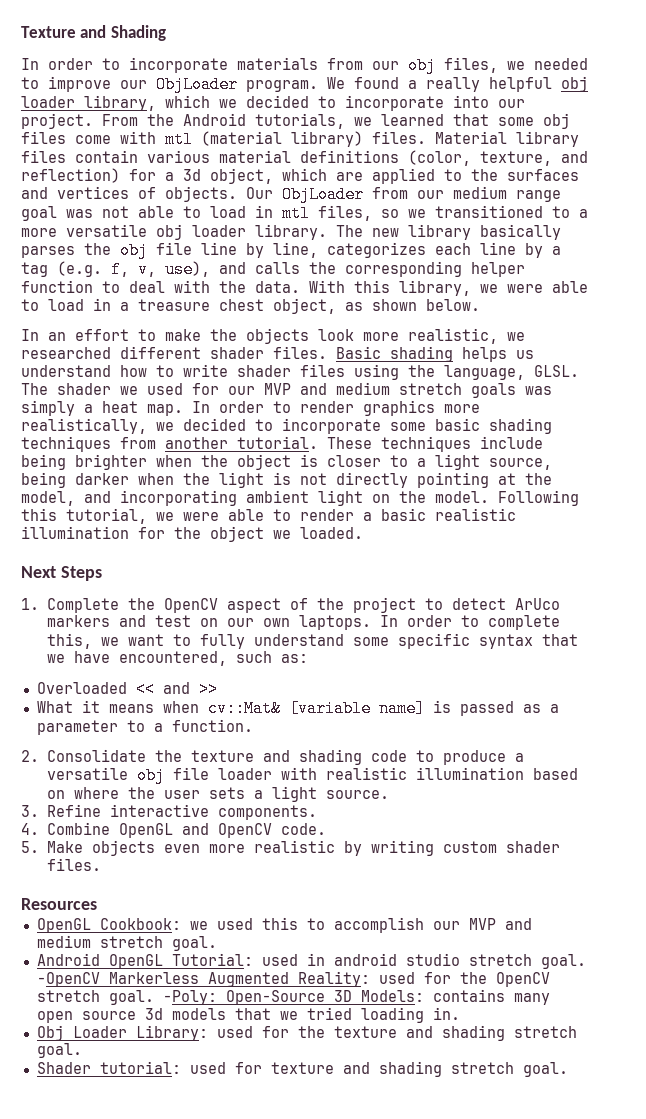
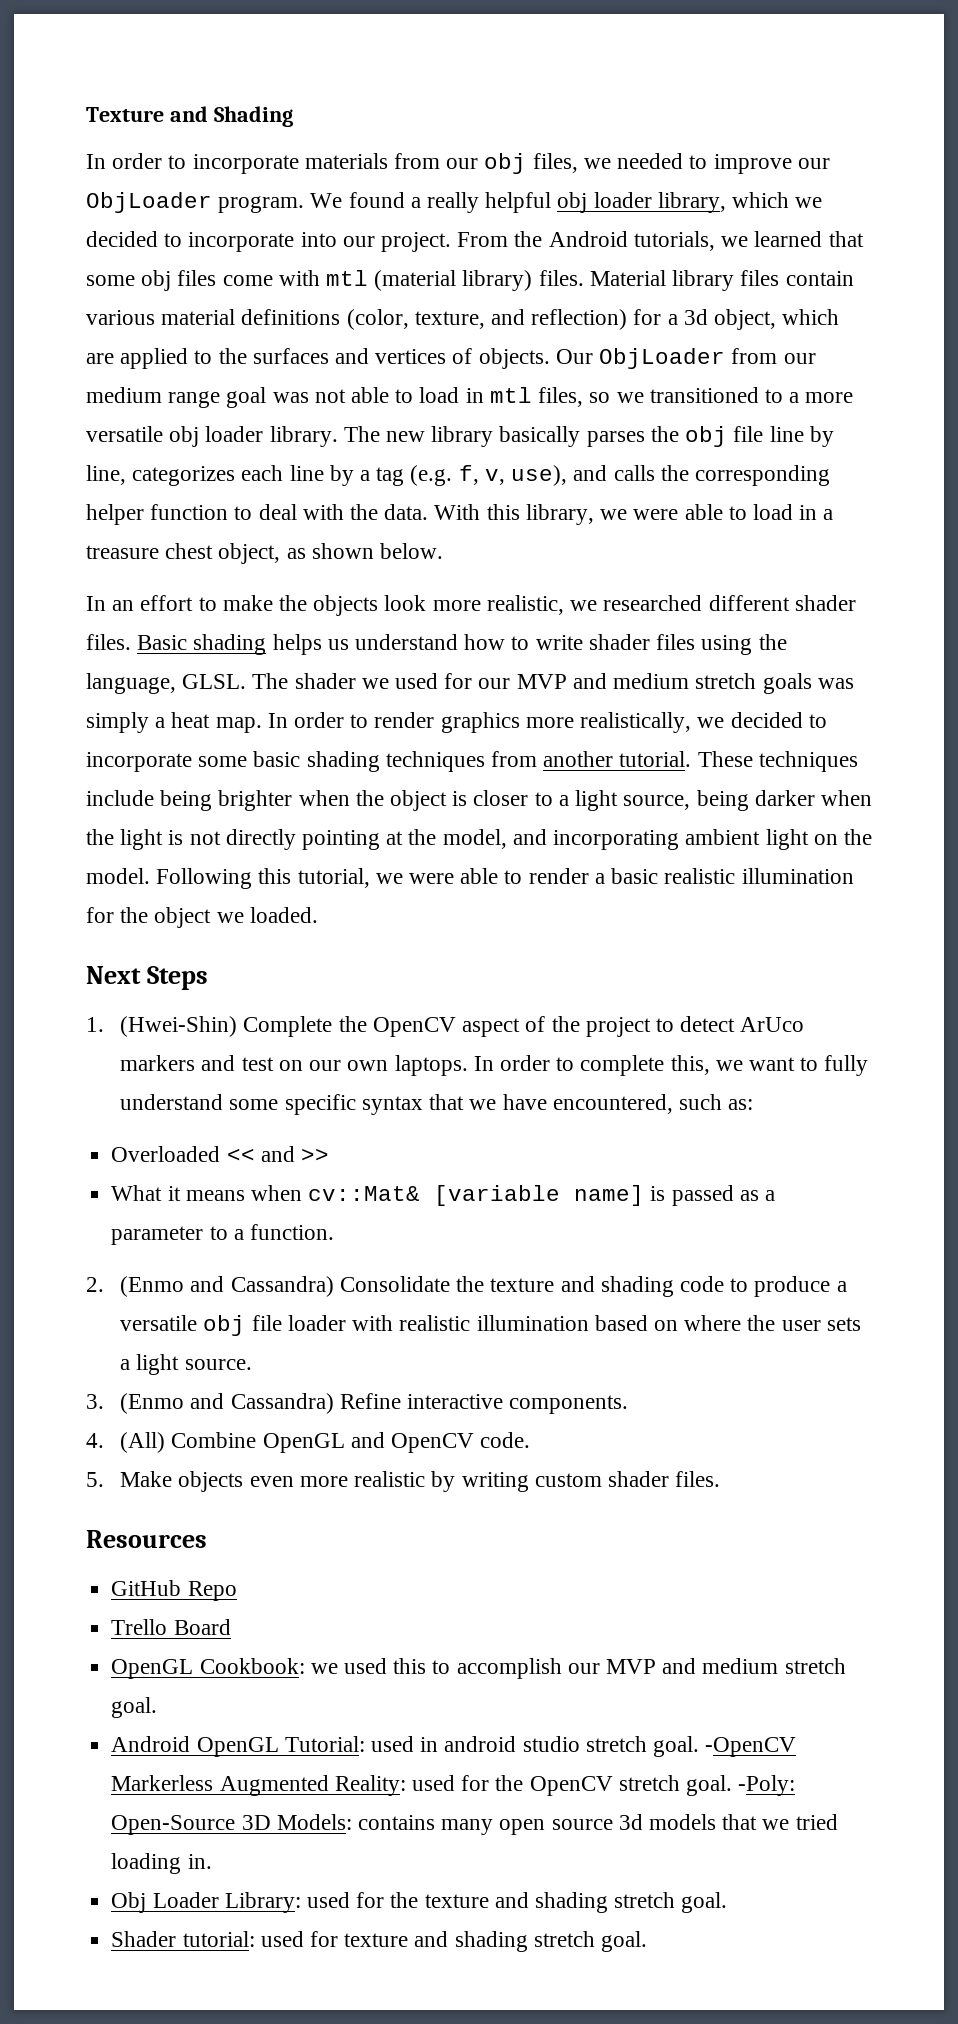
- 1. Complete the OpenCV aspect of the project to detect ArUco markers and test on our own laptops.
+ 1. (Hwei-Shin) Complete the OpenCV aspect of the project to detect ArUco markers and test on our own laptops.
- 2. Consolidate the texture and shading code to produce a versatile obj file loader with realistic illumination based on where the user sets a light source.
+ 2. (Enmo and Cassandra) Consolidate the texture and shading code to produce a versatile obj file loader with realistic illumination based on where the user sets a light source.
- 3. Refine interactive components.
+ 3. (Enmo and Cassandra) Refine interactive components.
- 4. Combine OpenGL and OpenCV code.
+ 4. (All) Combine OpenGL and OpenCV code.
+ GitHub Repo
+ Trello Board

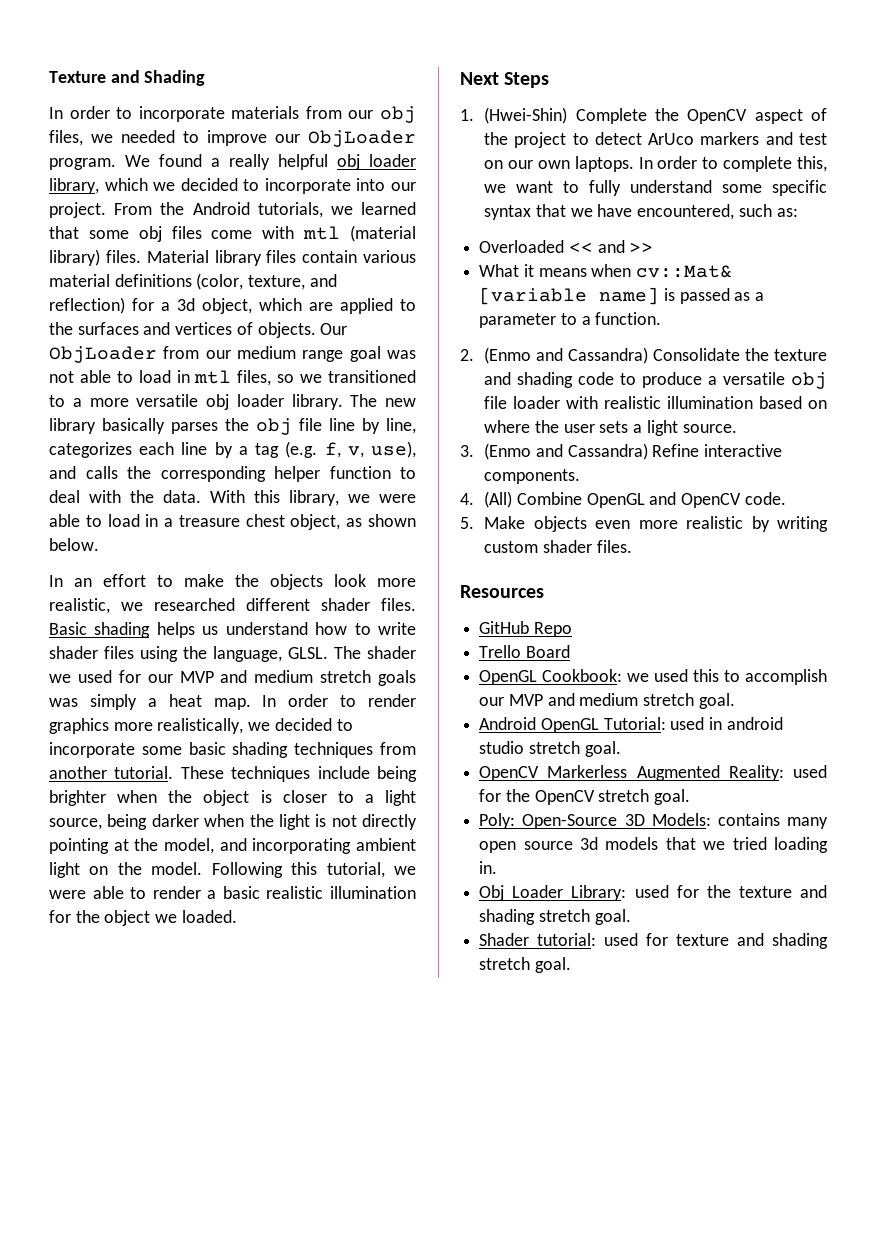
- Android OpenGL Tutorial: used in android studio stretch goal. -OpenCV Markerless Augmented Reality: used for the OpenCV stretch goal. -Poly: Open-Source 3D Models: contains many open source 3d models that we tried loading in.
+ Android OpenGL Tutorial: used in android studio stretch goal.
+ OpenCV Markerless Augmented Reality: used for the OpenCV stretch goal.
+ Poly: Open-Source 3D Models: contains many open source 3d models that we tried loading in.

